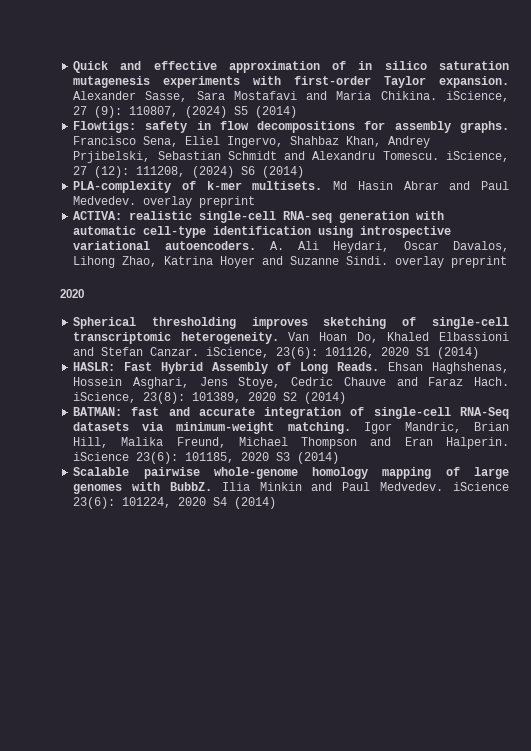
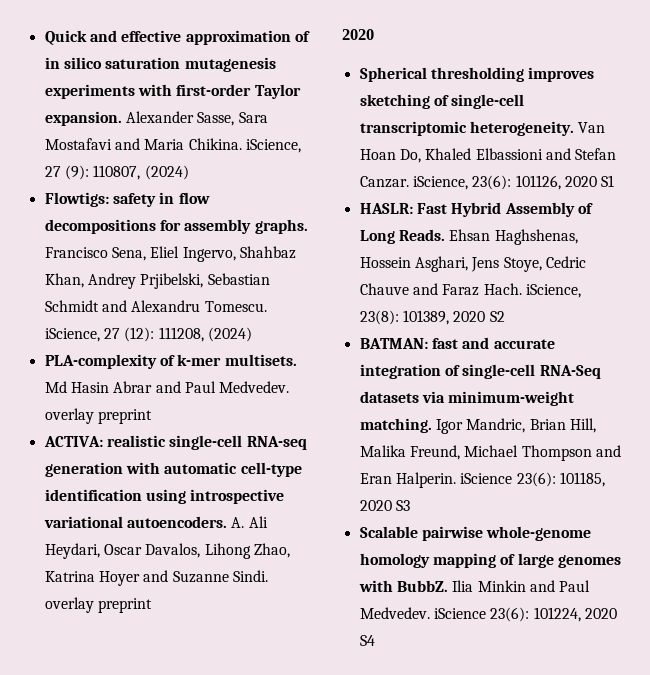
- Alexander Sasse, Sara Mostafavi and Maria Chikina. iScience, 27 (9): 110807, (2024) S5 (2014)
+ Alexander Sasse, Sara Mostafavi and Maria Chikina. iScience, 27 (9): 110807, (2024)
- Francisco Sena, Eliel Ingervo, Shahbaz Khan, Andrey Prjibelski, Sebastian Schmidt and Alexandru Tomescu. iScience, 27 (12): 111208, (2024) S6 (2014)
+ Francisco Sena, Eliel Ingervo, Shahbaz Khan, Andrey Prjibelski, Sebastian Schmidt and Alexandru Tomescu. iScience, 27 (12): 111208, (2024)
- Van Hoan Do, Khaled Elbassioni and Stefan Canzar. iScience, 23(6): 101126, 2020 S1 (2014)
+ Van Hoan Do, Khaled Elbassioni and Stefan Canzar. iScience, 23(6): 101126, 2020 S1
- Ehsan Haghshenas, Hossein Asghari, Jens Stoye, Cedric Chauve and Faraz Hach. iScience, 23(8): 101389, 2020 S2 (2014)
+ Ehsan Haghshenas, Hossein Asghari, Jens Stoye, Cedric Chauve and Faraz Hach. iScience, 23(8): 101389, 2020 S2
- Igor Mandric, Brian Hill, Malika Freund, Michael Thompson and Eran Halperin. iScience 23(6): 101185, 2020 S3 (2014)
+ Igor Mandric, Brian Hill, Malika Freund, Michael Thompson and Eran Halperin. iScience 23(6): 101185, 2020 S3
- Ilia Minkin and Paul Medvedev. iScience 23(6): 101224, 2020 S4 (2014)
+ Ilia Minkin and Paul Medvedev. iScience 23(6): 101224, 2020 S4

